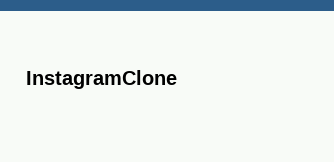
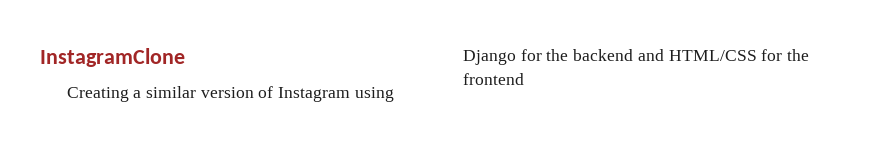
+ Creating a similar version of Instagram using Django for the backend and HTML/CSS for the frontend

